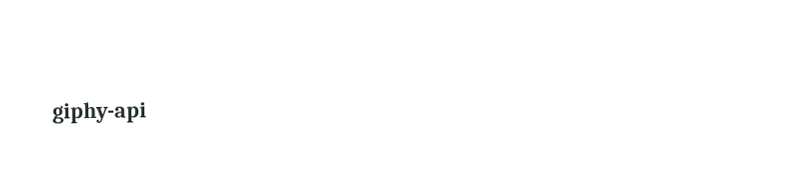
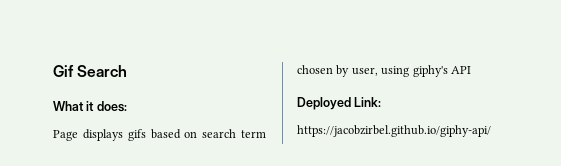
- giphy-api
+ Gif Search
+ What it does:
+ Page displays gifs based on search term chosen by user, using giphy's API
+ Deployed Link:
+ https://jacobzirbel.github.io/giphy-api/

